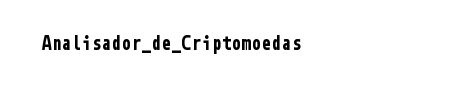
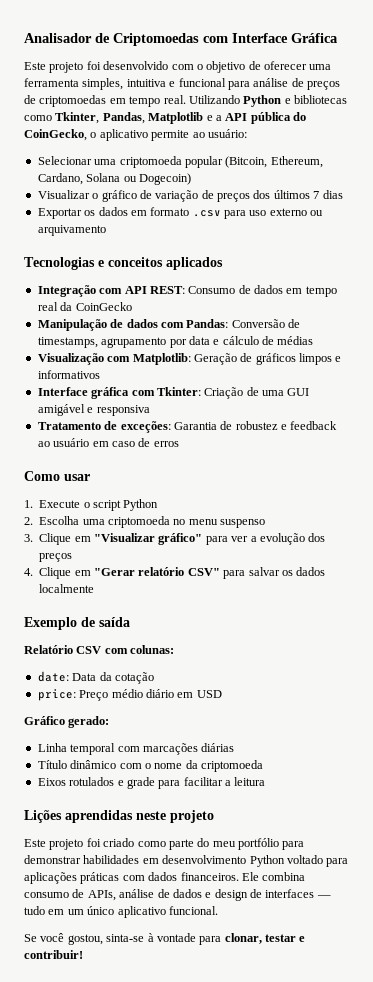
- Analisador_de_Criptomoedas
+ Analisador de Criptomoedas com Interface Gráfica
+ Este projeto foi desenvolvido com o objetivo de oferecer uma ferramenta simples, intuitiva e funcional para análise de preços de criptomoedas em tempo real. Utilizando Python e bibliotecas como Tkinter, Pandas, Matplotlib e a API pública do CoinGecko, o aplicativo permite ao usuário:
+ Selecionar uma criptomoeda popular (Bitcoin, Ethereum, Cardano, Solana ou Dogecoin)
+ Visualizar o gráfico de variação de preços dos últimos 7 dias
+ Exportar os dados em formato .csv para uso externo ou arquivamento
+ Tecnologias e conceitos aplicados
+ Integração com API REST: Consumo de dados em tempo real da CoinGecko
+ Manipulação de dados com Pandas: Conversão de timestamps, agrupamento por data e cálculo de médias
+ Visualização com Matplotlib: Geração de gráficos limpos e informativos
+ Interface gráfica com Tkinter: Criação de uma GUI amigável e responsiva
+ Tratamento de exceções: Garantia de robustez e feedback ao usuário em caso de erros
+ Como usar
+ 1. Execute o script Python
+ 2. Escolha uma criptomoeda no menu suspenso
+ 3. Clique em "Visualizar gráfico" para ver a evolução dos preços
+ 4. Clique em "Gerar relatório CSV" para salvar os dados localmente
+ Exemplo de saída
+ Relatório CSV com colunas:
+ date: Data da cotação
+ price: Preço médio diário em USD
+ Gráfico gerado:
+ Linha temporal com marcações diárias
+ Título dinâmico com o nome da criptomoeda
+ Eixos rotulados e grade para facilitar a leitura
+ Lições aprendidas neste projeto
+ Este projeto foi criado como parte do meu portfólio para demonstrar habilidades em desenvolvimento Python voltado para aplicações práticas com dados financeiros. Ele combina consumo de APIs, análise de dados e design de interfaces — tudo em um único aplicativo funcional.
+ Se você gostou, sinta-se à vontade para clonar, testar e contribuir!

